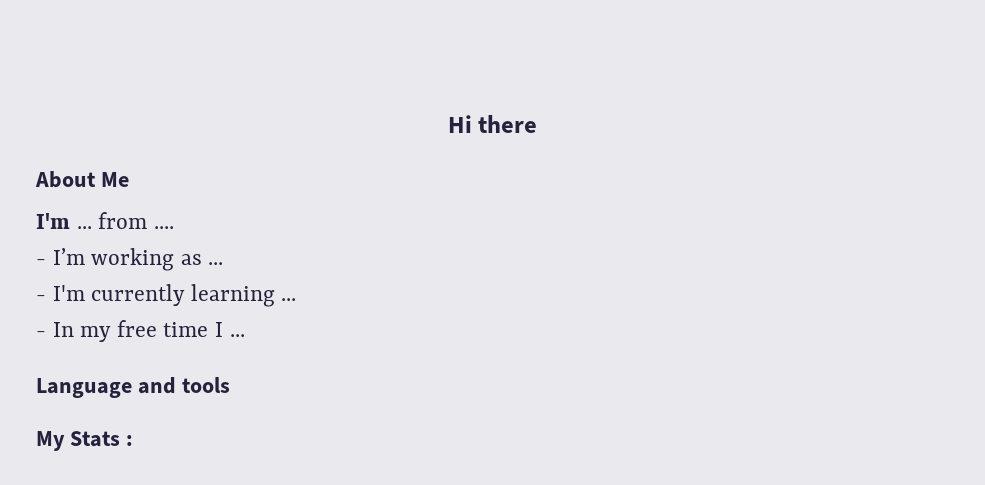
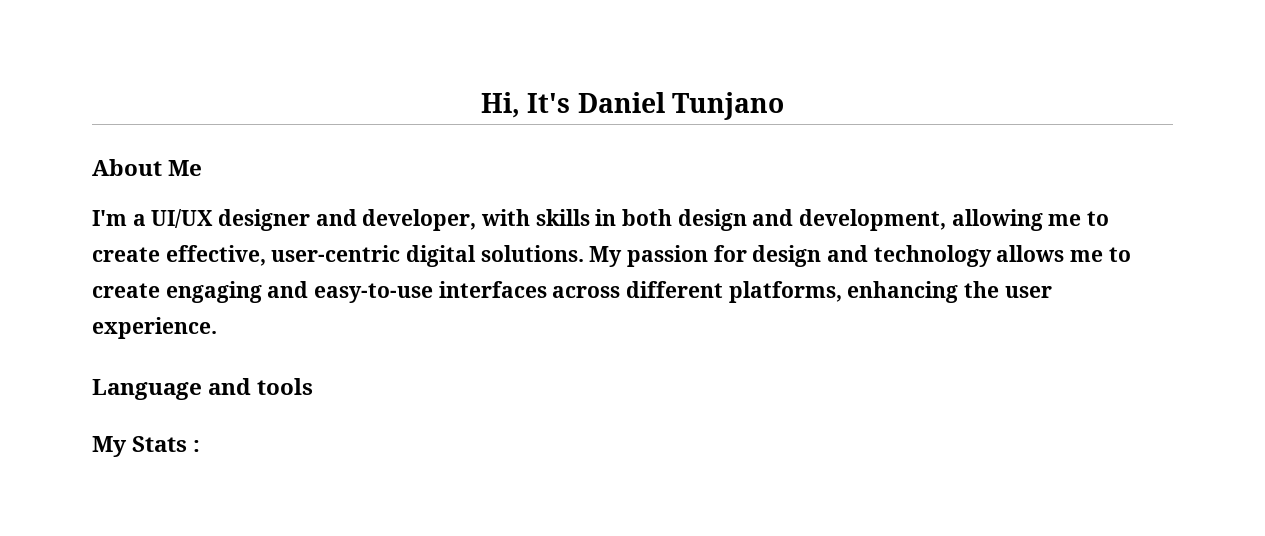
- Hi there
+ Hi, It's Daniel Tunjano
- I'm ... from ....
- - I’m working as ...
- - I'm currently learning ...
- - In my free time I ...
+ I'm a UI/UX designer and developer, with skills in both design and development, allowing me to create effective, user-centric digital solutions. My passion for design and technology allows me to create engaging and easy-to-use interfaces across different platforms, enhancing the user experience.

